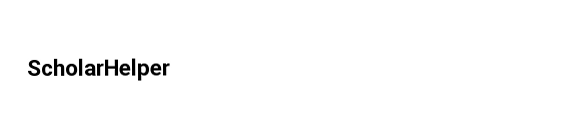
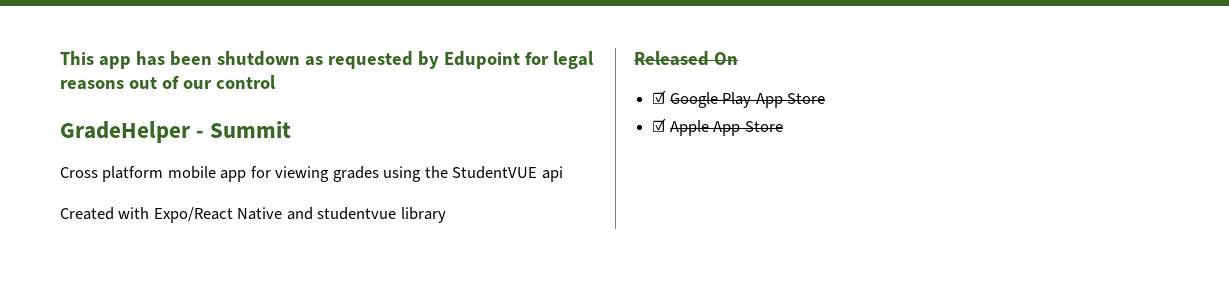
- ScholarHelper
+ This app has been shutdown as requested by Edupoint for legal reasons out of our control
+ GradeHelper - Summit
+ Cross platform mobile app for viewing grades using the StudentVUE api
+ Created with Expo/React Native and studentvue library
+ Released On
+ ☑ Google Play App Store
+ ☑ Apple App Store

